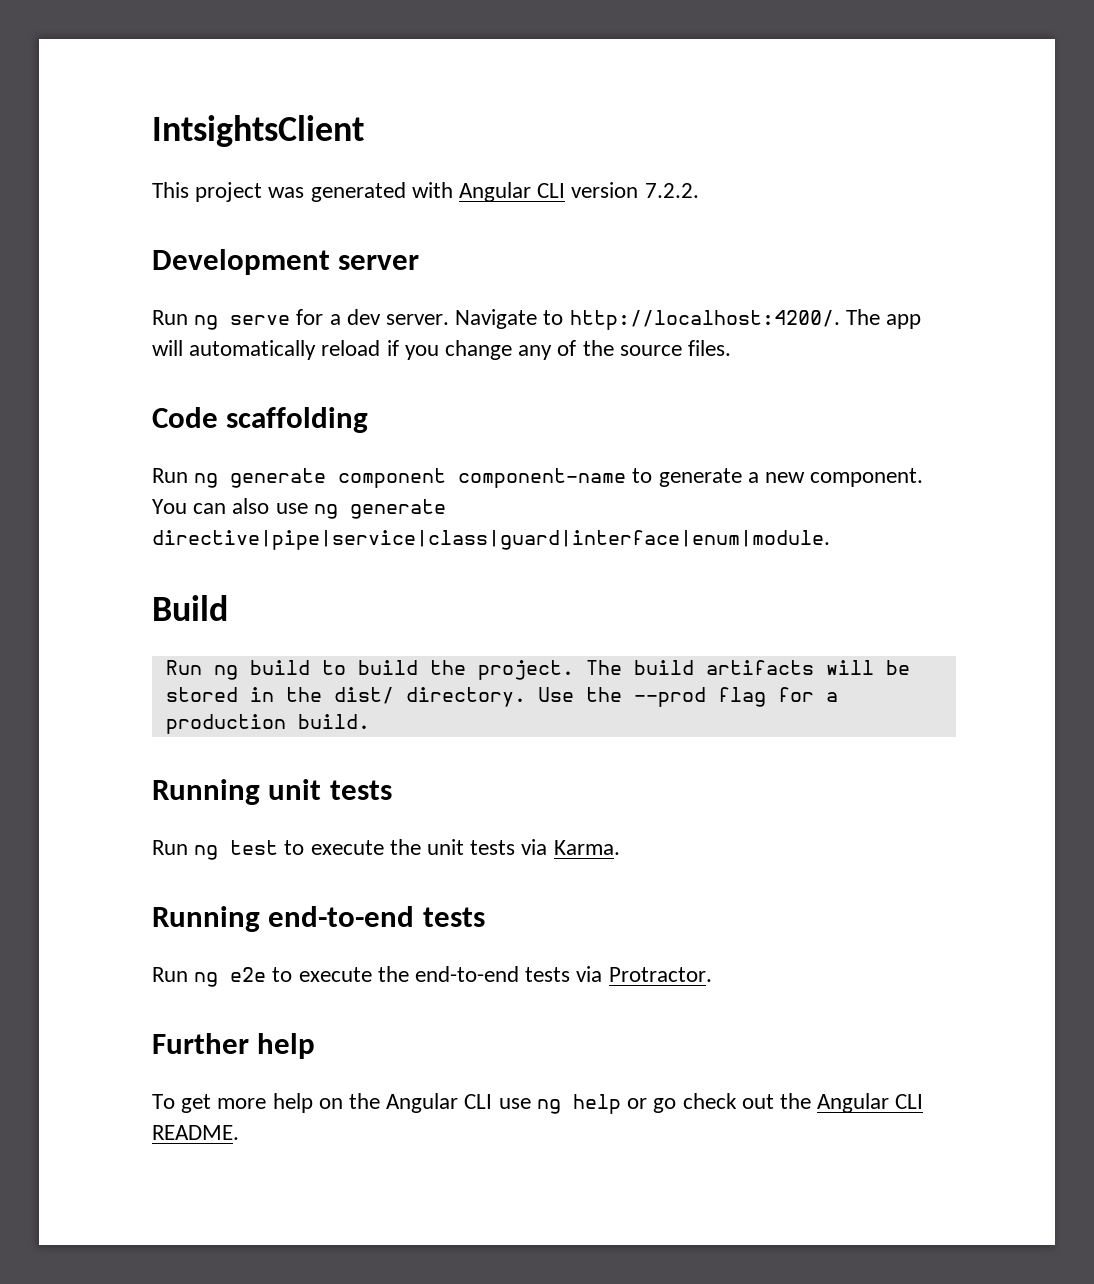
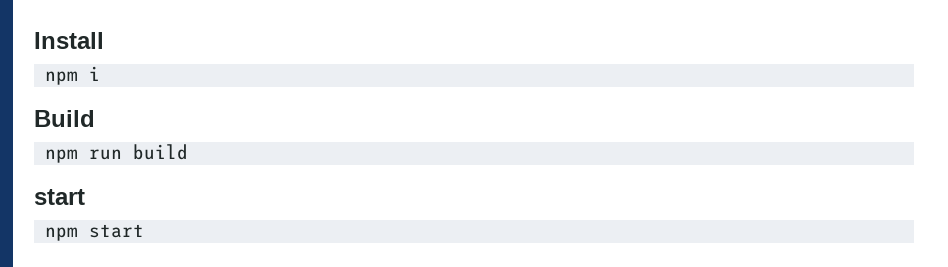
- IntsightsClient
- This project was generated with Angular CLI version 7.2.2.
- Development server
- Run ng serve for a dev server. Navigate to http://localhost:4200/. The app will automatically reload if you change any of the source files.
- Code scaffolding
- Run ng generate component component-name to generate a new component. You can also use ng generate directive|pipe|service|class|guard|interface|enum|module.
+ Install
+ npm i
- Run ng build to build the project. The build artifacts will be stored in the dist/ directory. Use the --prod flag for a production build.
- Running unit tests
- Run ng test to execute the unit tests via Karma.
- Running end-to-end tests
- Run ng e2e to execute the end-to-end tests via Protractor.
- Further help
- To get more help on the Angular CLI use ng help or go check out the Angular CLI README.
+ npm run build
+ start
+ npm start

